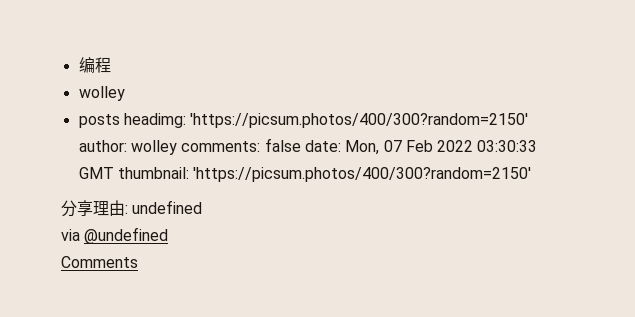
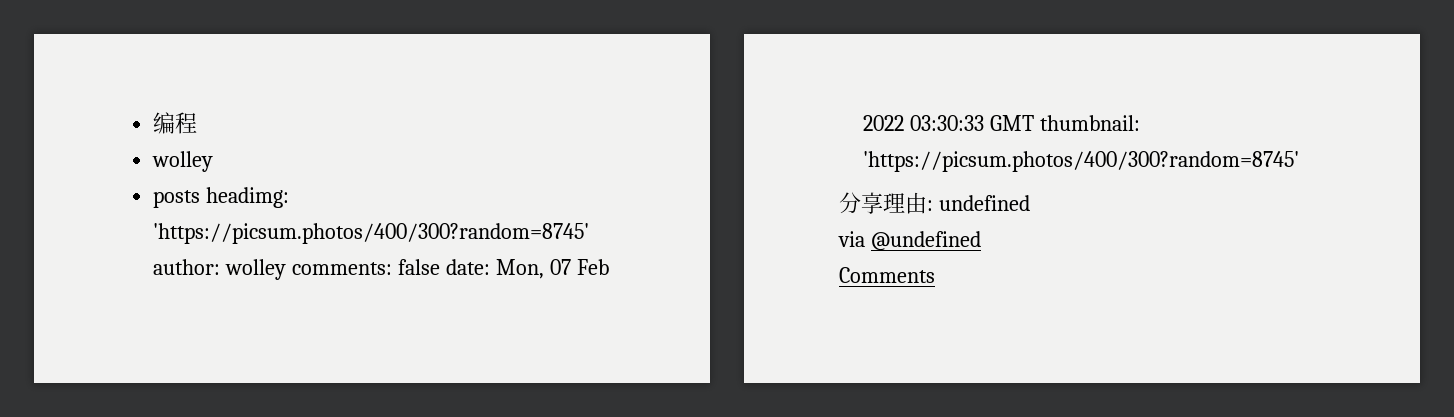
- posts headimg: 'https://picsum.photos/400/300?random=2150' author: wolley comments: false date: Mon, 07 Feb 2022 03:30:33 GMT thumbnail: 'https://picsum.photos/400/300?random=2150'
+ posts headimg: 'https://picsum.photos/400/300?random=8745' author: wolley comments: false date: Mon, 07 Feb 2022 03:30:33 GMT thumbnail: 'https://picsum.photos/400/300?random=8745'

